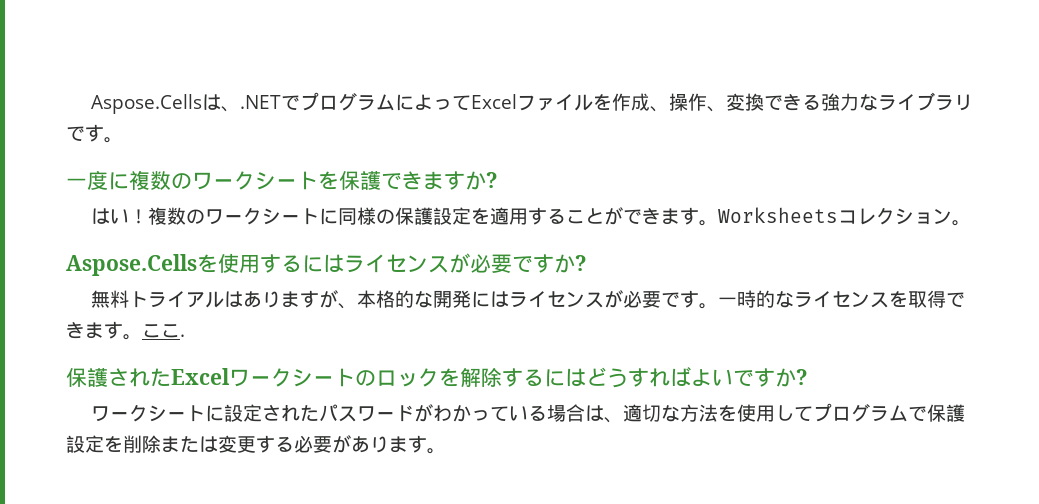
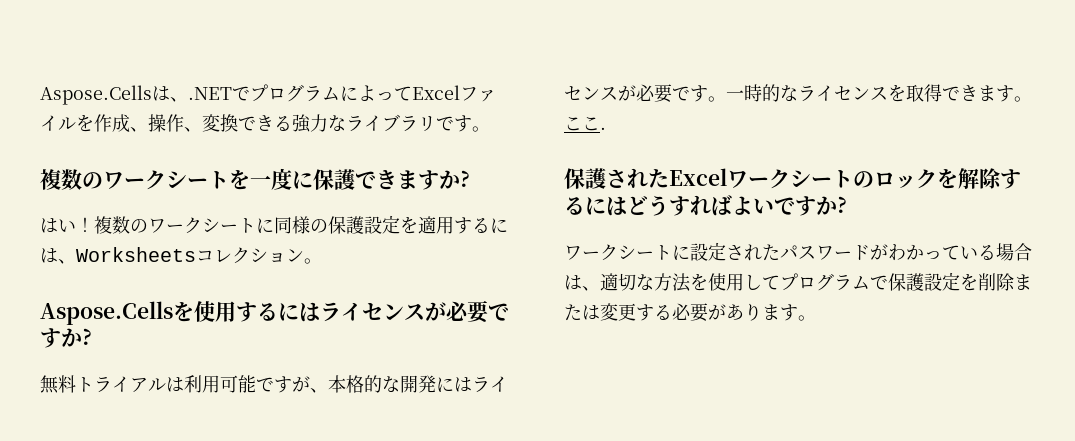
- 一度に複数のワークシートを保護できますか?
+ 複数のワークシートを一度に保護できますか?
- 複数のワークシートに同様の保護設定を適用することができます。Worksheetsコレクション。
+ 複数のワークシートに同様の保護設定を適用するには、Worksheetsコレクション。
- 無料トライアルはありますが、本格的な開発にはライセンスが必要です。
+ 無料トライアルは利用可能ですが、本格的な開発にはライセンスが必要です。

